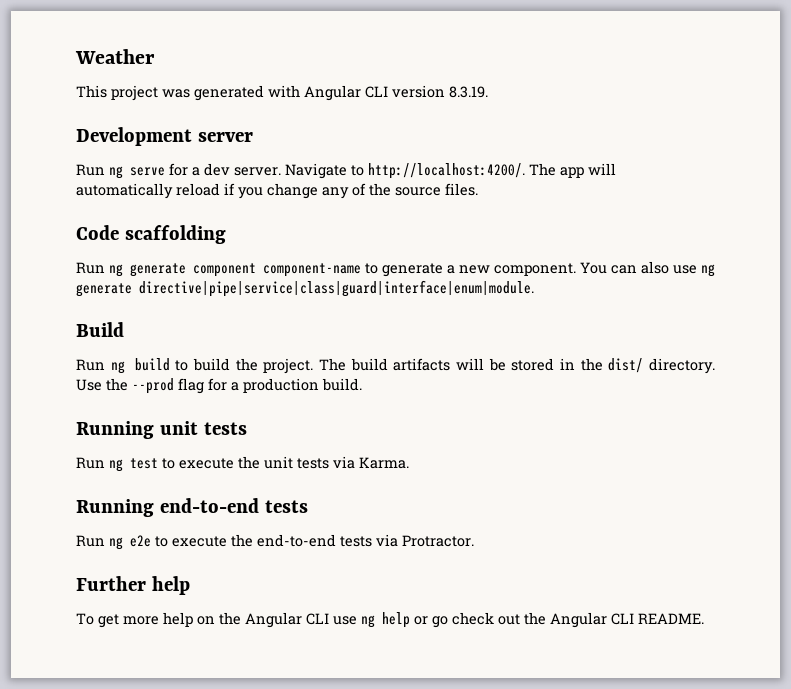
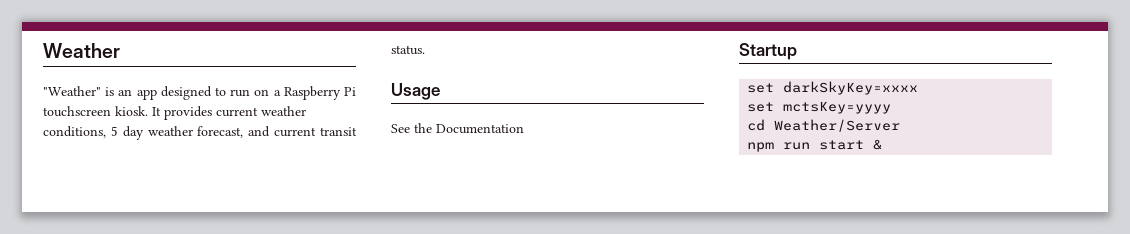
- This project was generated with Angular CLI version 8.3.19.
- Development server
- Run ng serve for a dev server. Navigate to http://localhost:4200/. The app will automatically reload if you change any of the source files.
- Code scaffolding
- Run ng generate component component-name to generate a new component. You can also use ng generate directive|pipe|service|class|guard|interface|enum|module.
- Build
- Run ng build to build the project. The build artifacts will be stored in the dist/ directory. Use the --prod flag for a production build.
- Running unit tests
- Run ng test to execute the unit tests via Karma.
- Running end-to-end tests
- Run ng e2e to execute the end-to-end tests via Protractor.
- Further help
- To get more help on the Angular CLI use ng help or go check out the Angular CLI README.
+ "Weather" is an app designed to run on a Raspberry Pi touchscreen kiosk. It provides current weather conditions, 5 day weather forecast, and current transit status.
+ Usage
+ See the Documentation
+ Startup
+ set darkSkyKey=xxxx
+ set mctsKey=yyyy
+ cd Weather/Server
+ npm run start &

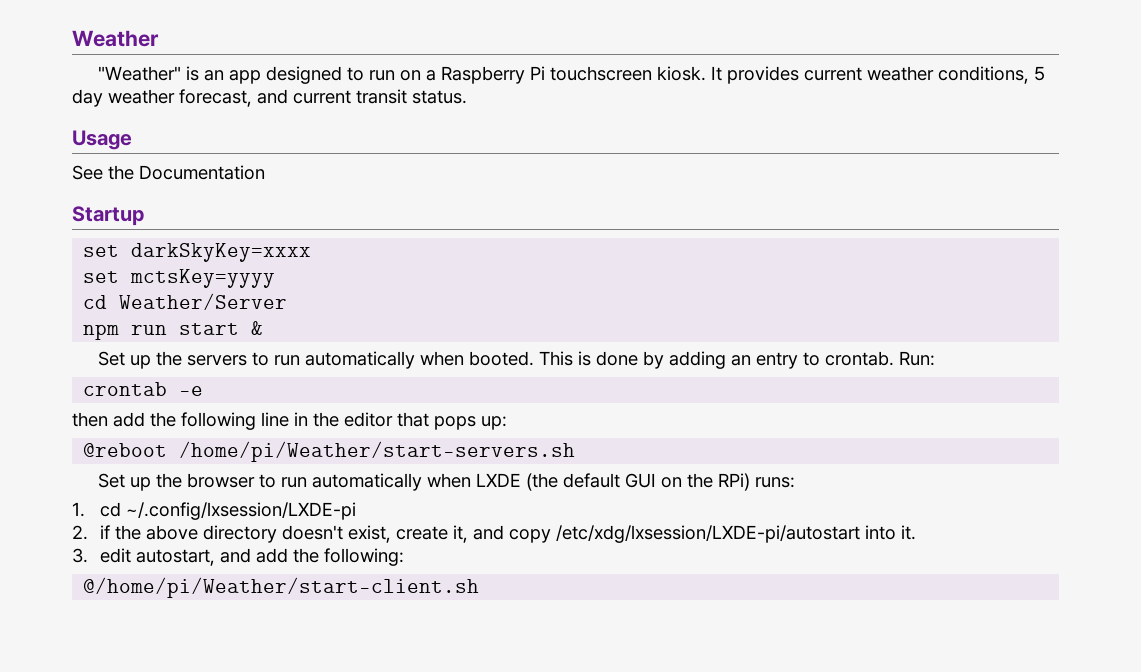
+ Set up the servers to run automatically when booted. This is done by adding an entry to crontab. Run:
+ crontab -e
+ then add the following line in the editor that pops up:
+ @reboot /home/pi/Weather/start-servers.sh
+ Set up the browser to run automatically when LXDE (the default GUI on the RPi) runs:
+ 1. cd ~/.config/lxsession/LXDE-pi
+ 2. if the above directory doesn't exist, create it, and copy /etc/xdg/lxsession/LXDE-pi/autostart into it.
+ 3. edit autostart, and add the following:
+ @/home/pi/Weather/start-client.sh

